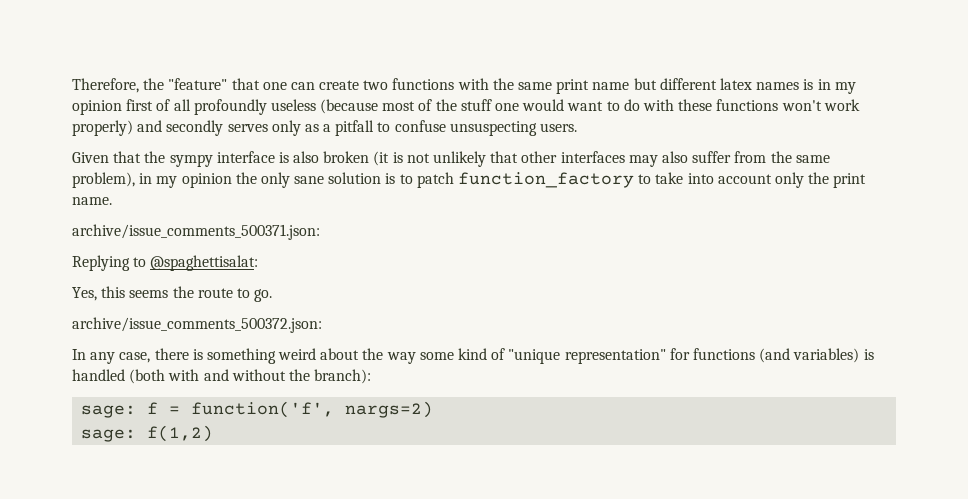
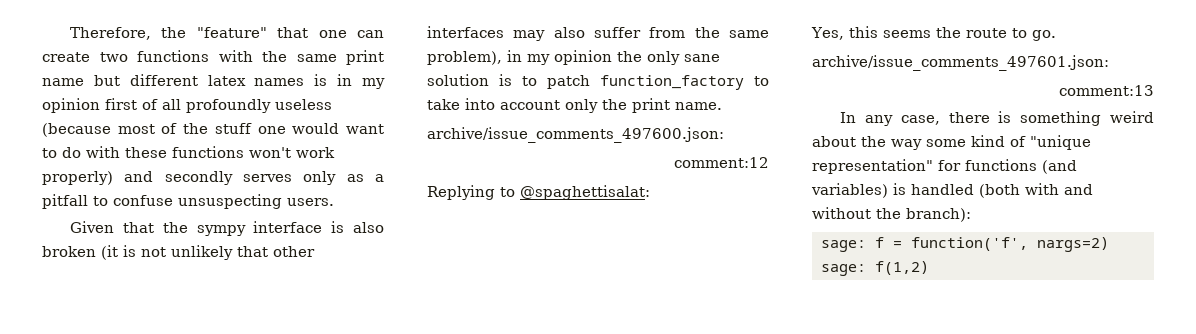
- archive/issue_comments_500371.json:
+ archive/issue_comments_497600.json:
+ comment:12
- archive/issue_comments_500372.json:
+ archive/issue_comments_497601.json:
+ comment:13

